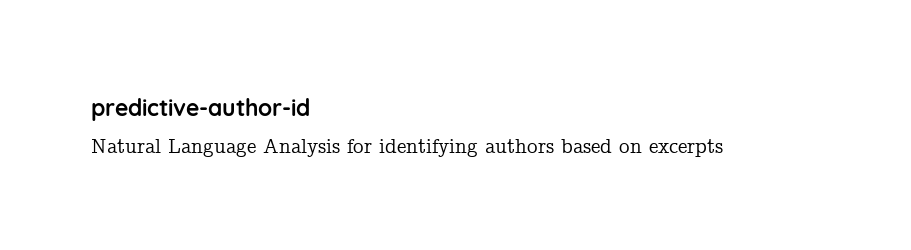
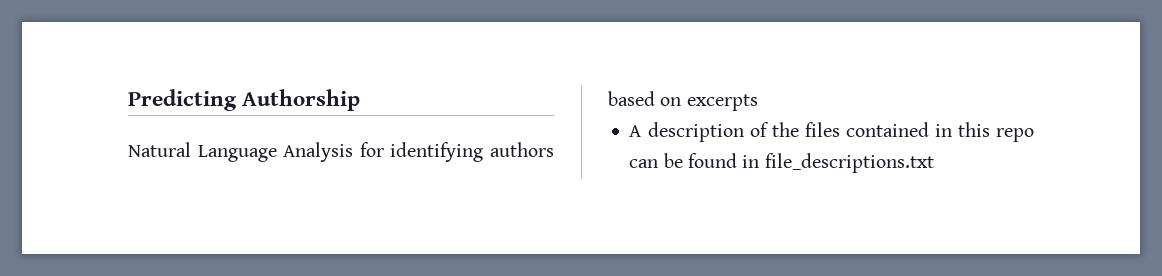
- predictive-author-id
+ Predicting Authorship
+ A description of the files contained in this repo can be found in file_descriptions.txt

